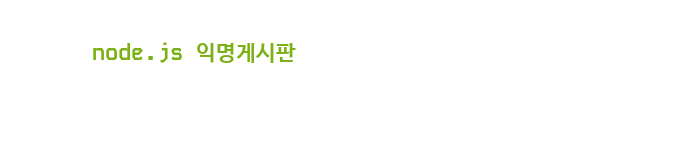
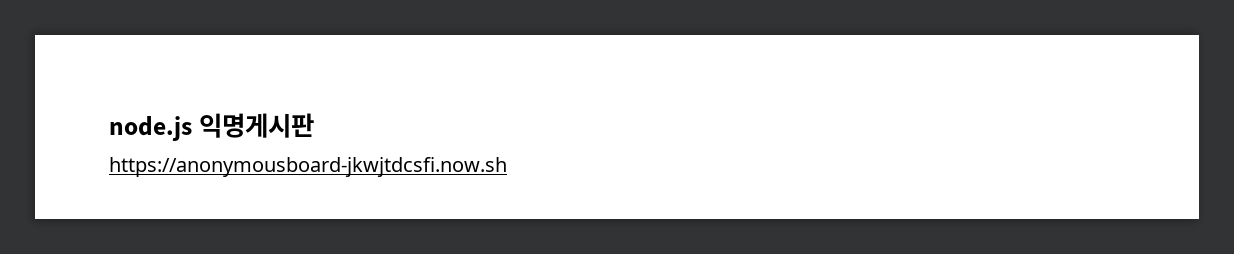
+ https://anonymousboard-jkwjtdcsfi.now.sh

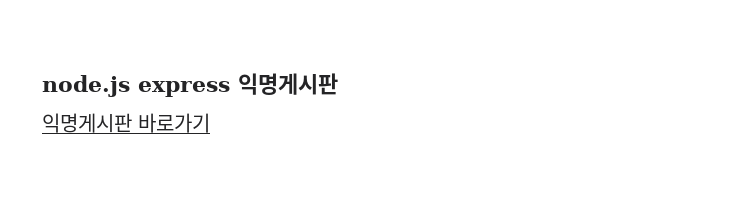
- node.js 익명게시판
+ node.js express 익명게시판
- https://anonymousboard-jkwjtdcsfi.now.sh
+ 익명게시판 바로가기

